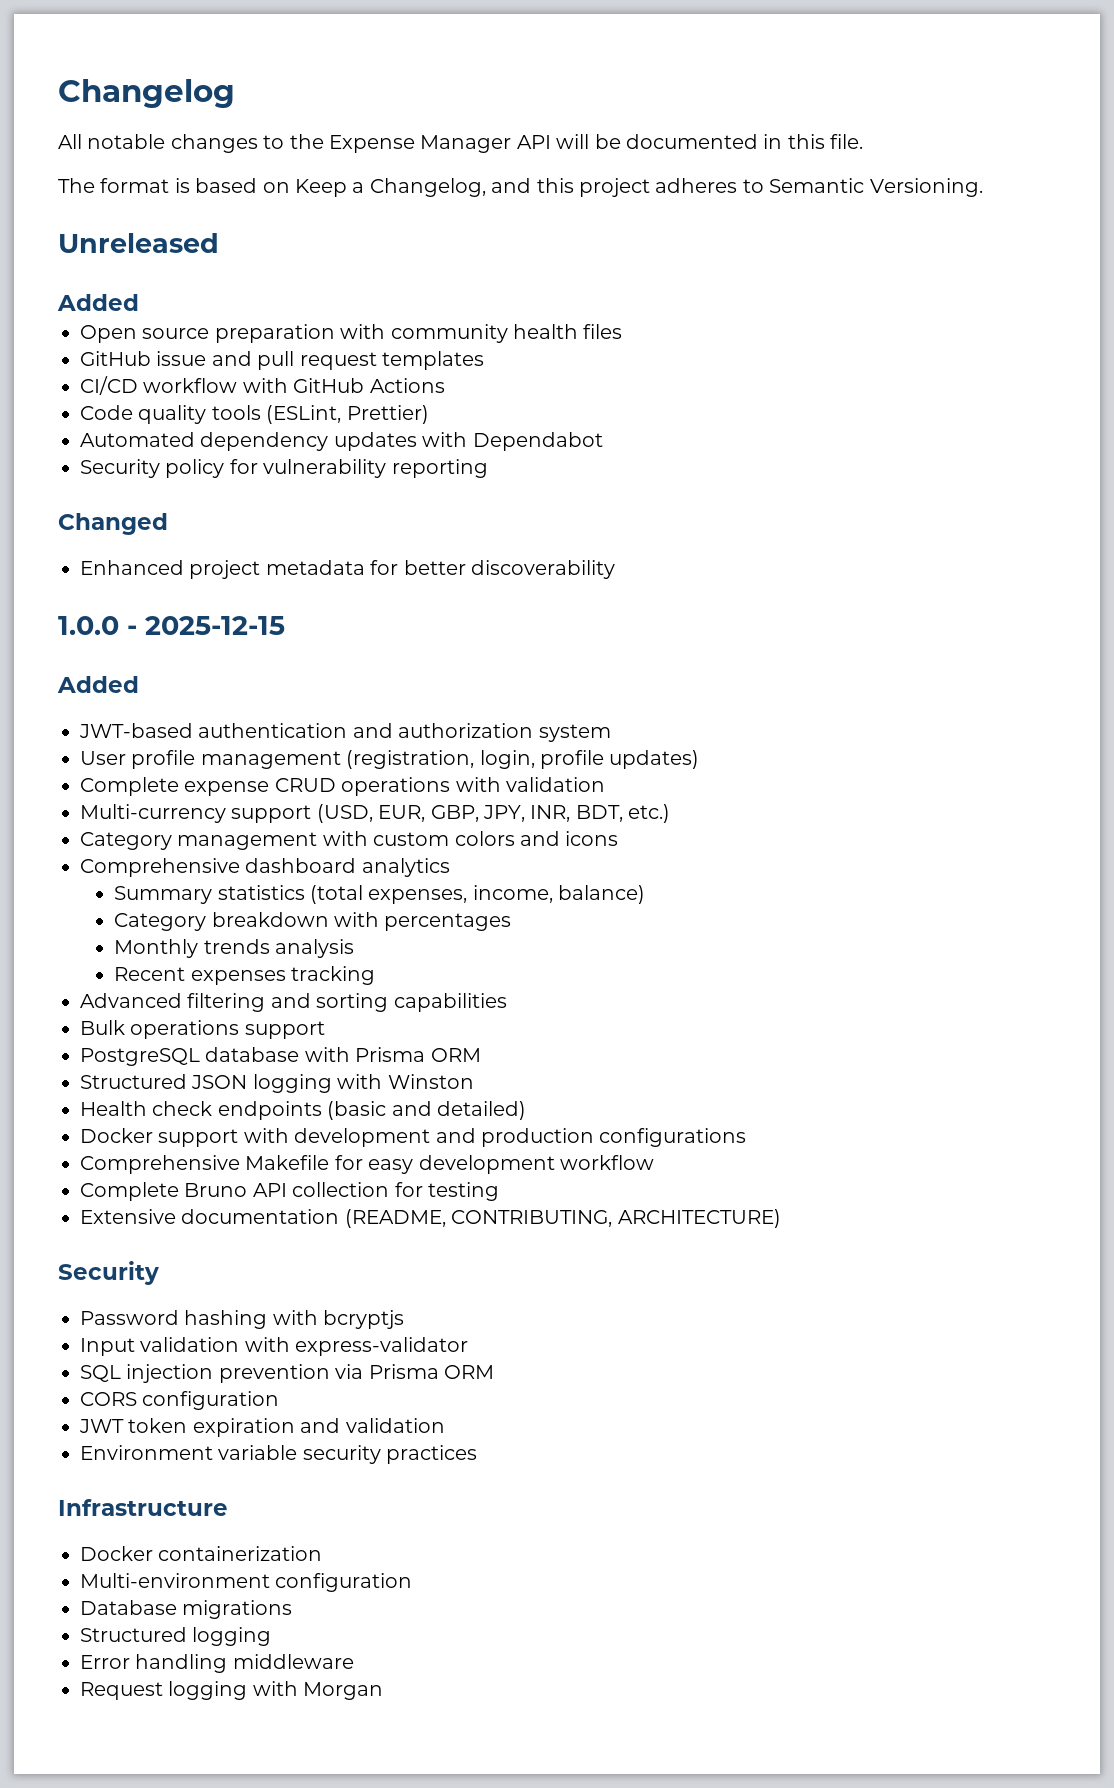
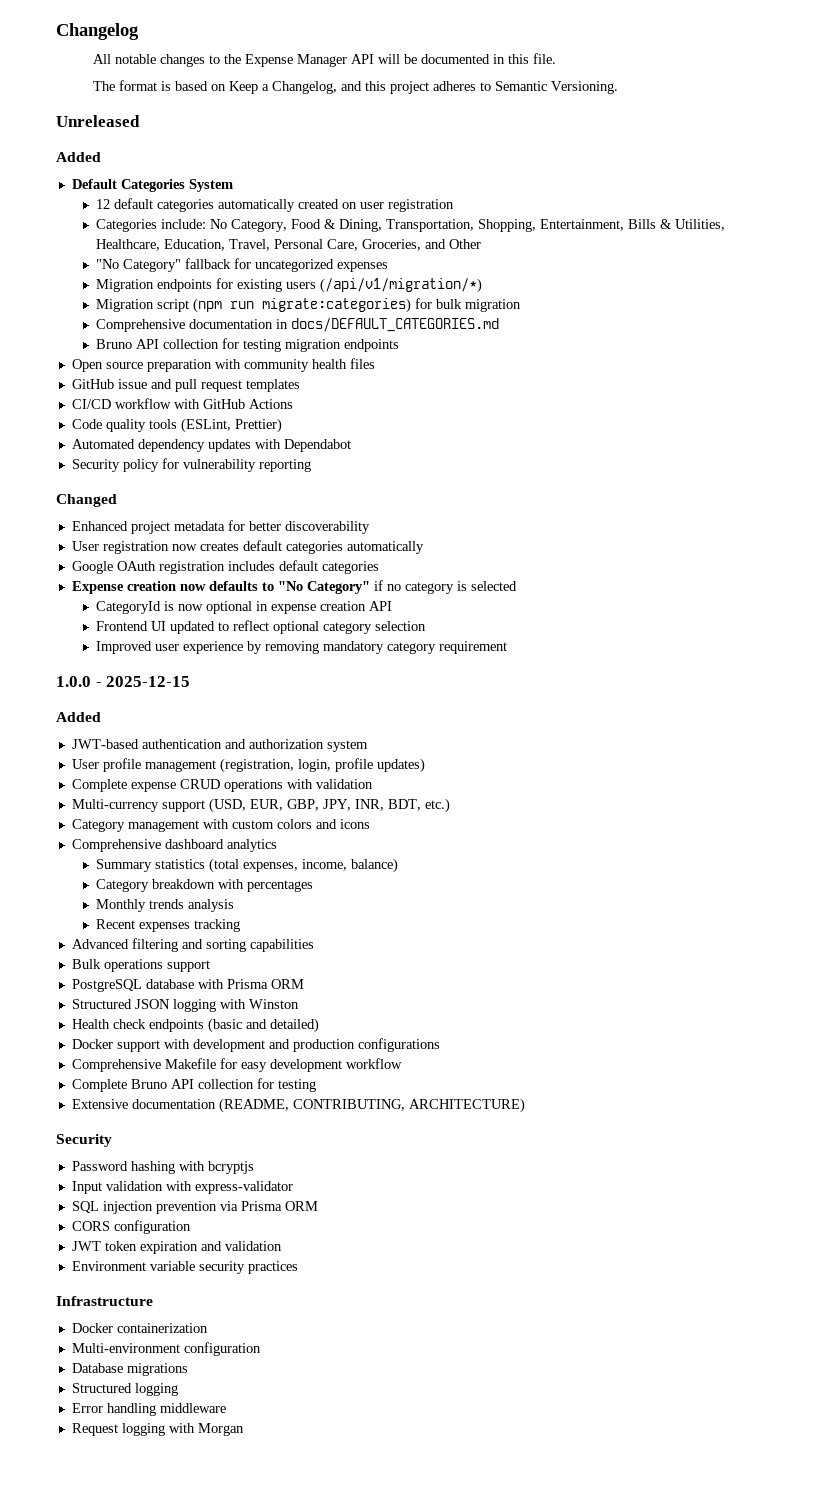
+ Default Categories System
+ 12 default categories automatically created on user registration
+ Categories include: No Category, Food & Dining, Transportation, Shopping, Entertainment, Bills & Utilities, Healthcare, Education, Travel, Personal Care, Groceries, and Other
+ "No Category" fallback for uncategorized expenses
+ Migration endpoints for existing users (/api/v1/migration/*)
+ Migration script (npm run migrate:categories) for bulk migration
+ Comprehensive documentation in docs/DEFAULT_CATEGORIES.md
+ Bruno API collection for testing migration endpoints
+ User registration now creates default categories automatically
+ Google OAuth registration includes default categories
+ Expense creation now defaults to "No Category" if no category is selected
+ CategoryId is now optional in expense creation API
+ Frontend UI updated to reflect optional category selection
+ Improved user experience by removing mandatory category requirement

